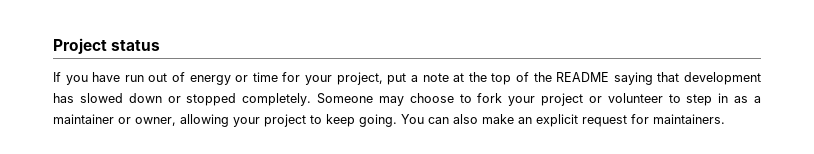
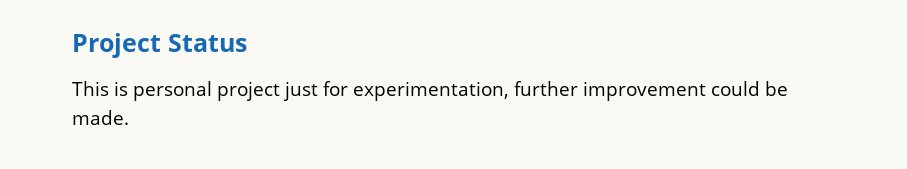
- Project status
- If you have run out of energy or time for your project, put a note at the top of the README saying that development has slowed down or stopped completely. Someone may choose to fork your project or volunteer to step in as a maintainer or owner, allowing your project to keep going. You can also make an explicit request for maintainers.
+ Project Status
+ This is personal project just for experimentation, further improvement could be made.

